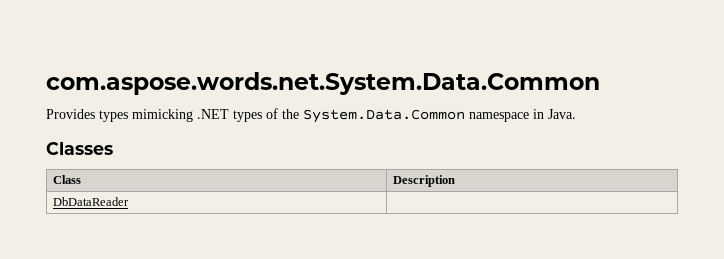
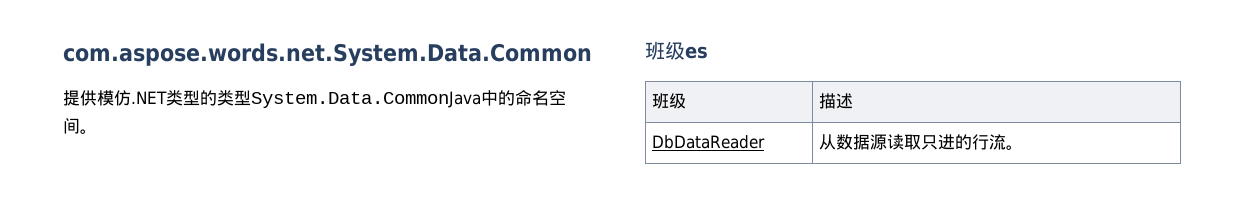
- Provides types mimicking .NET types of the System.Data.Common namespace in Java.
- Classes
- Class | Description
- DbDataReader |
+ 提供模仿.NET类型的类型System.Data.CommonJava中的命名空间。
+ 班级es
+ 班级 | 描述
+ DbDataReader | 从数据源读取只进的行流。

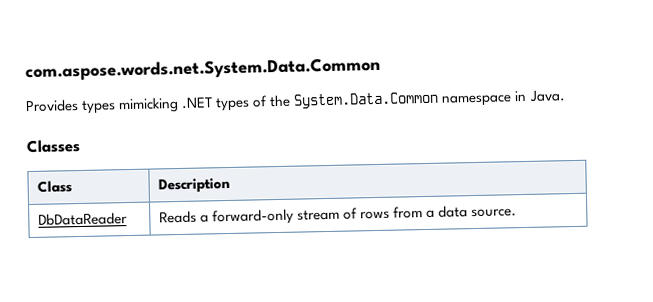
- 提供模仿.NET类型的类型System.Data.CommonJava中的命名空间。
- 班级es
- 班级 | 描述
- DbDataReader | 从数据源读取只进的行流。
+ Provides types mimicking .NET types of the System.Data.Common namespace in Java.
+ Classes
+ Class | Description
+ DbDataReader | Reads a forward-only stream of rows from a data source.

